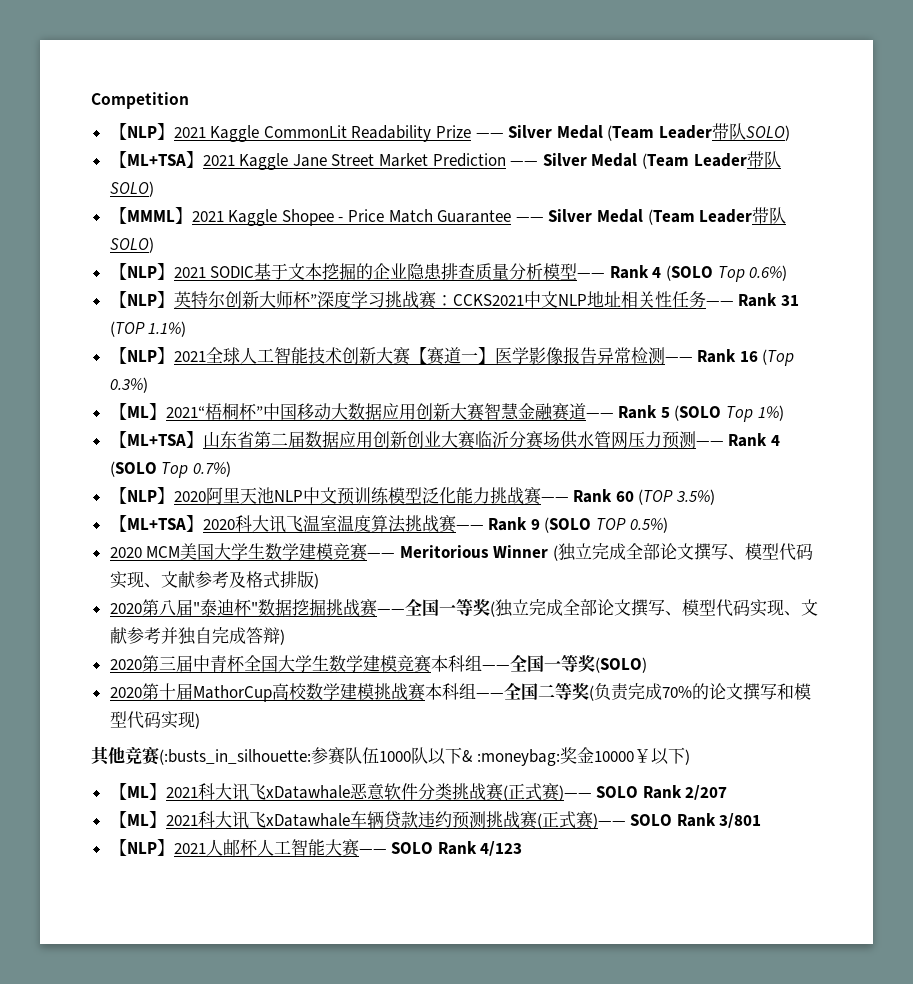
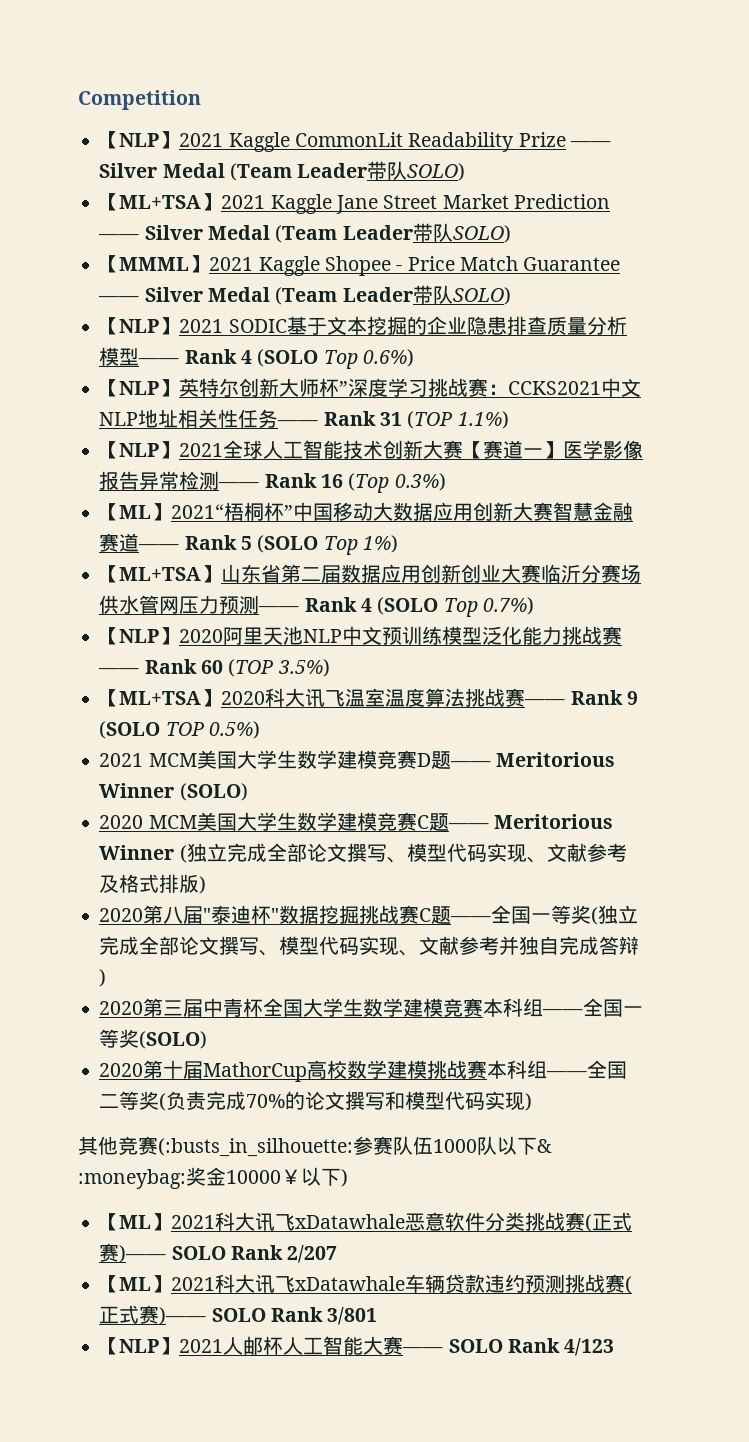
+ 2021 MCM美国大学生数学建模竞赛D题—— Meritorious Winner (SOLO)
- 2020 MCM美国大学生数学建模竞赛—— Meritorious Winner (独立完成全部论文撰写、模型代码实现、文献参考及格式排版)
+ 2020 MCM美国大学生数学建模竞赛C题—— Meritorious Winner (独立完成全部论文撰写、模型代码实现、文献参考及格式排版)
- 2020第八届"泰迪杯"数据挖掘挑战赛——全国一等奖(独立完成全部论文撰写、模型代码实现、文献参考并独自完成答辩)
+ 2020第八届"泰迪杯"数据挖掘挑战赛C题——全国一等奖(独立完成全部论文撰写、模型代码实现、文献参考并独自完成答辩)

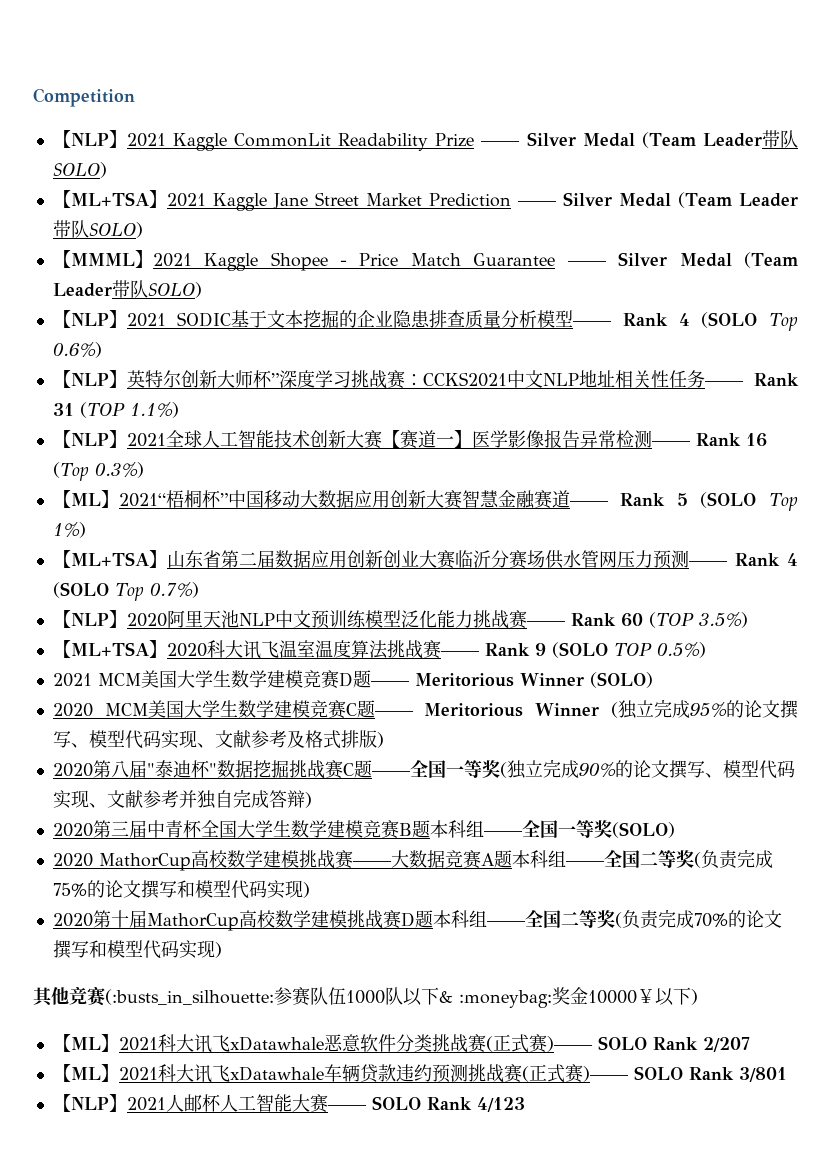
- 2020 MCM美国大学生数学建模竞赛C题—— Meritorious Winner (独立完成全部论文撰写、模型代码实现、文献参考及格式排版)
+ 2020 MCM美国大学生数学建模竞赛C题—— Meritorious Winner (独立完成95%的论文撰写、模型代码实现、文献参考及格式排版)
- 2020第八届"泰迪杯"数据挖掘挑战赛C题——全国一等奖(独立完成全部论文撰写、模型代码实现、文献参考并独自完成答辩)
+ 2020第八届"泰迪杯"数据挖掘挑战赛C题——全国一等奖(独立完成90%的论文撰写、模型代码实现、文献参考并独自完成答辩)
- 2020第三届中青杯全国大学生数学建模竞赛本科组——全国一等奖(SOLO)
+ 2020第三届中青杯全国大学生数学建模竞赛B题本科组——全国一等奖(SOLO)
+ 2020 MathorCup高校数学建模挑战赛——大数据竞赛A题本科组——全国二等奖(负责完成75%的论文撰写和模型代码实现)
- 2020第十届MathorCup高校数学建模挑战赛本科组——全国二等奖(负责完成70%的论文撰写和模型代码实现)
+ 2020第十届MathorCup高校数学建模挑战赛D题本科组——全国二等奖(负责完成70%的论文撰写和模型代码实现)

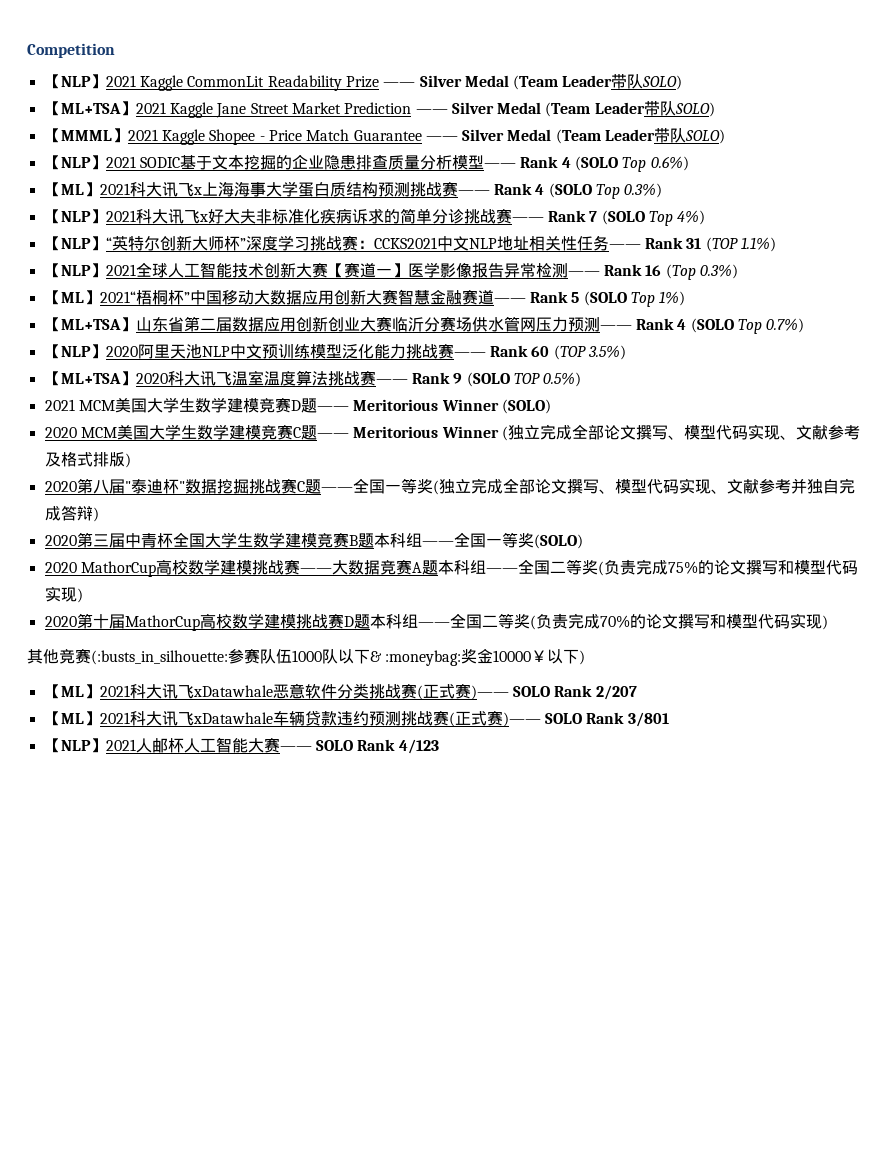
- 【NLP】英特尔创新大师杯”深度学习挑战赛：CCKS2021中文NLP地址相关性任务—— Rank 31 (TOP 1.1%)
+ 【ML】2021科大讯飞x上海海事大学蛋白质结构预测挑战赛—— Rank 4 (SOLO Top 0.3%)
+ 【NLP】2021科大讯飞x好大夫非标准化疾病诉求的简单分诊挑战赛—— Rank 7 (SOLO Top 4%)
+ 【NLP】“英特尔创新大师杯”深度学习挑战赛：CCKS2021中文NLP地址相关性任务—— Rank 31 (TOP 1.1%)
- 2020 MCM美国大学生数学建模竞赛C题—— Meritorious Winner (独立完成95%的论文撰写、模型代码实现、文献参考及格式排版)
+ 2020 MCM美国大学生数学建模竞赛C题—— Meritorious Winner (独立完成全部论文撰写、模型代码实现、文献参考及格式排版)
- 2020第八届"泰迪杯"数据挖掘挑战赛C题——全国一等奖(独立完成90%的论文撰写、模型代码实现、文献参考并独自完成答辩)
+ 2020第八届"泰迪杯"数据挖掘挑战赛C题——全国一等奖(独立完成全部论文撰写、模型代码实现、文献参考并独自完成答辩)

